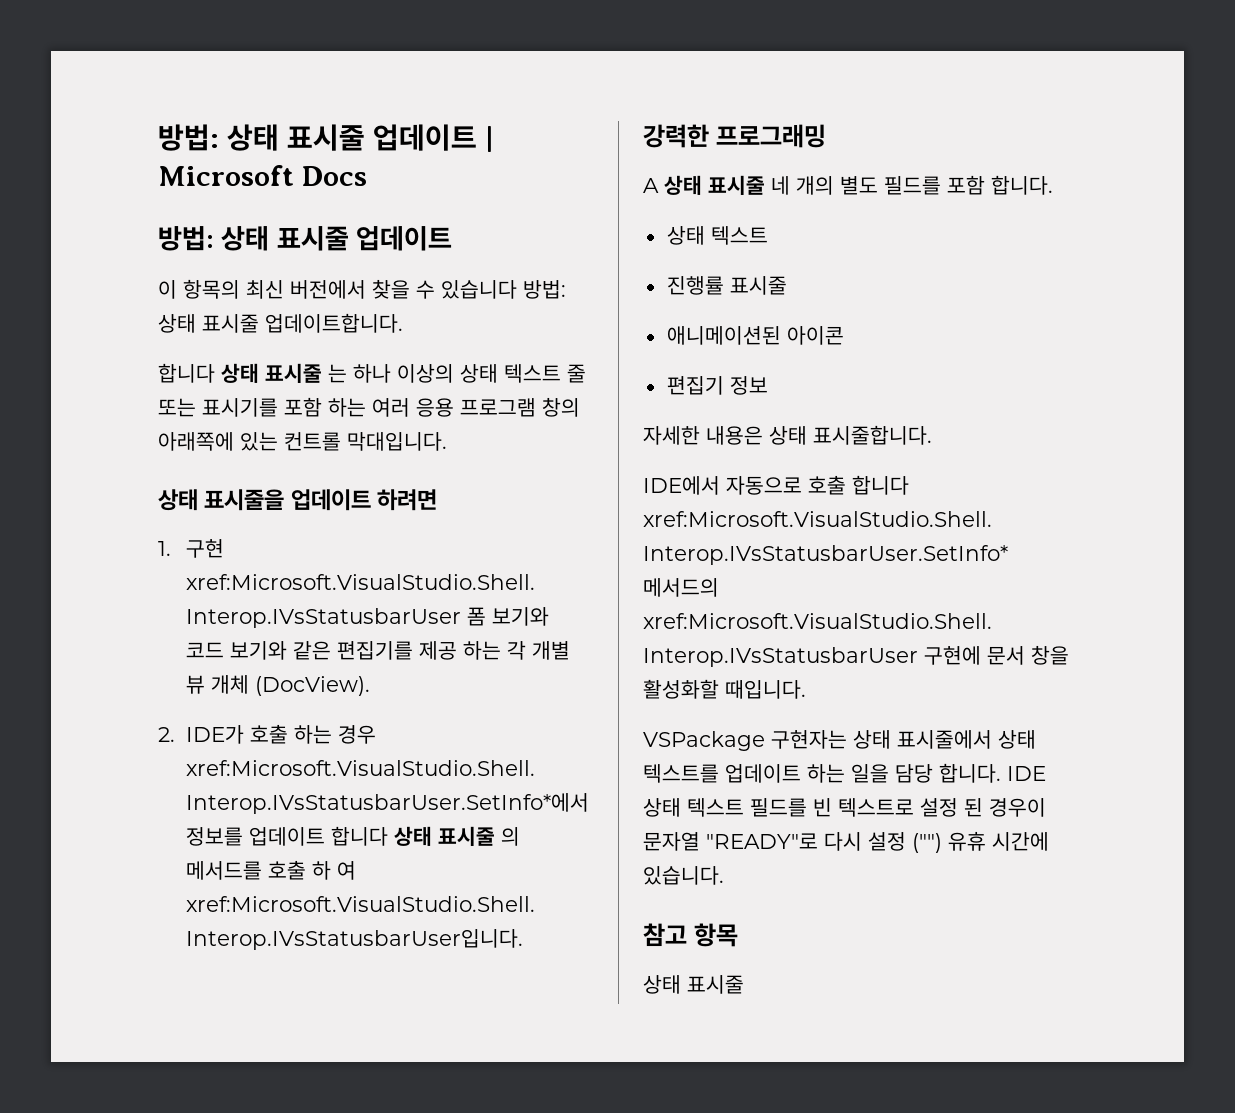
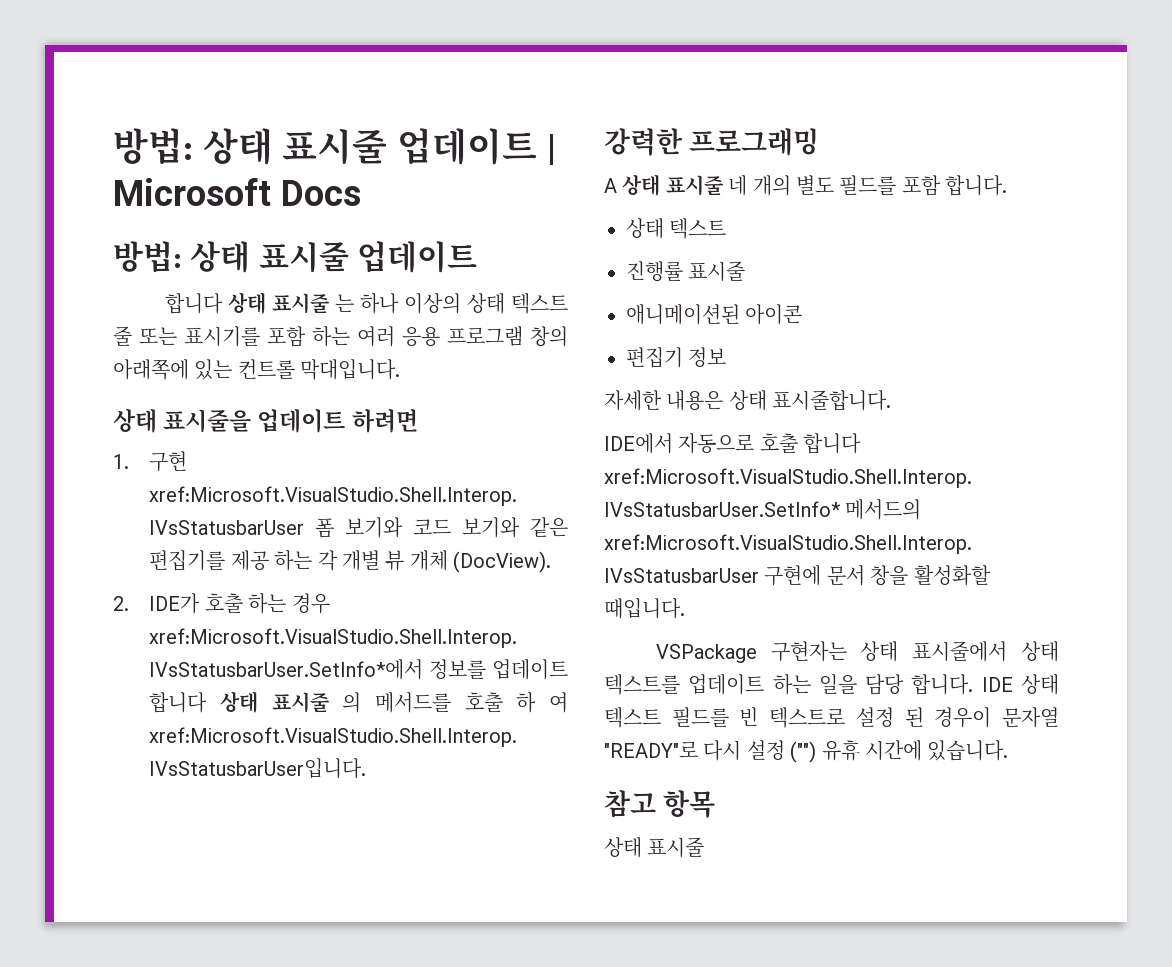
- 이 항목의 최신 버전에서 찾을 수 있습니다 방법: 상태 표시줄 업데이트합니다.

